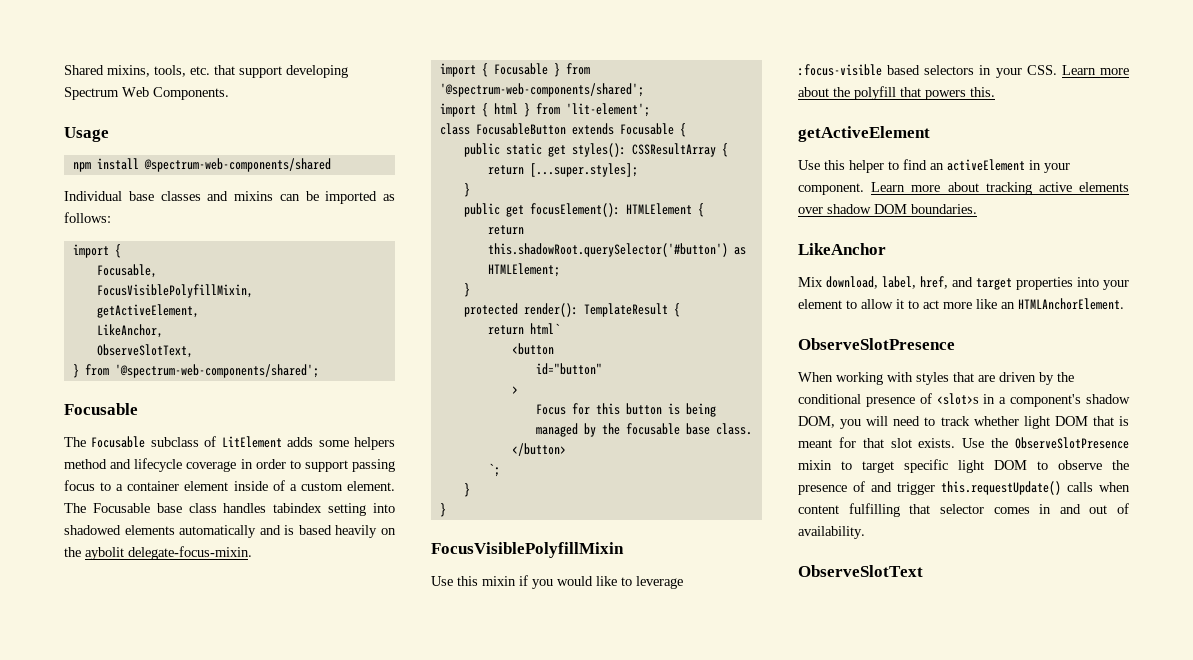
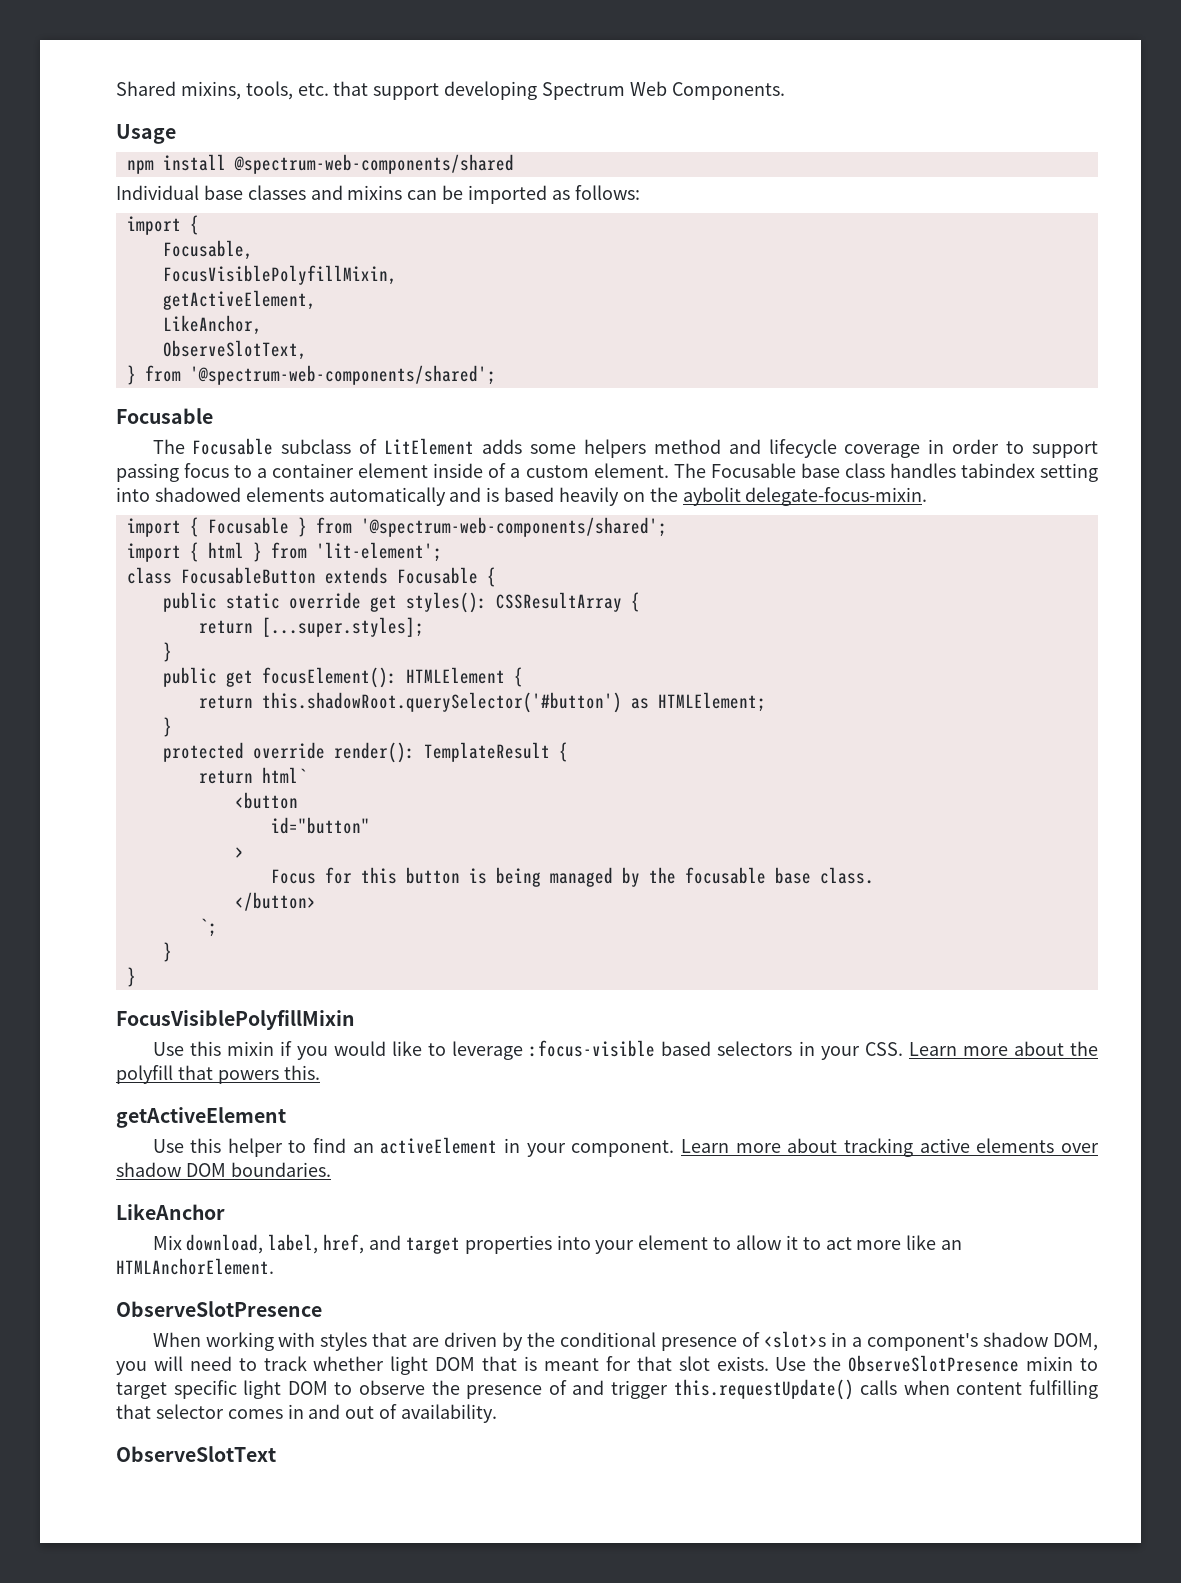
- public static get styles(): CSSResultArray {
+ public static override get styles(): CSSResultArray {
- protected render(): TemplateResult {
+ protected override render(): TemplateResult {

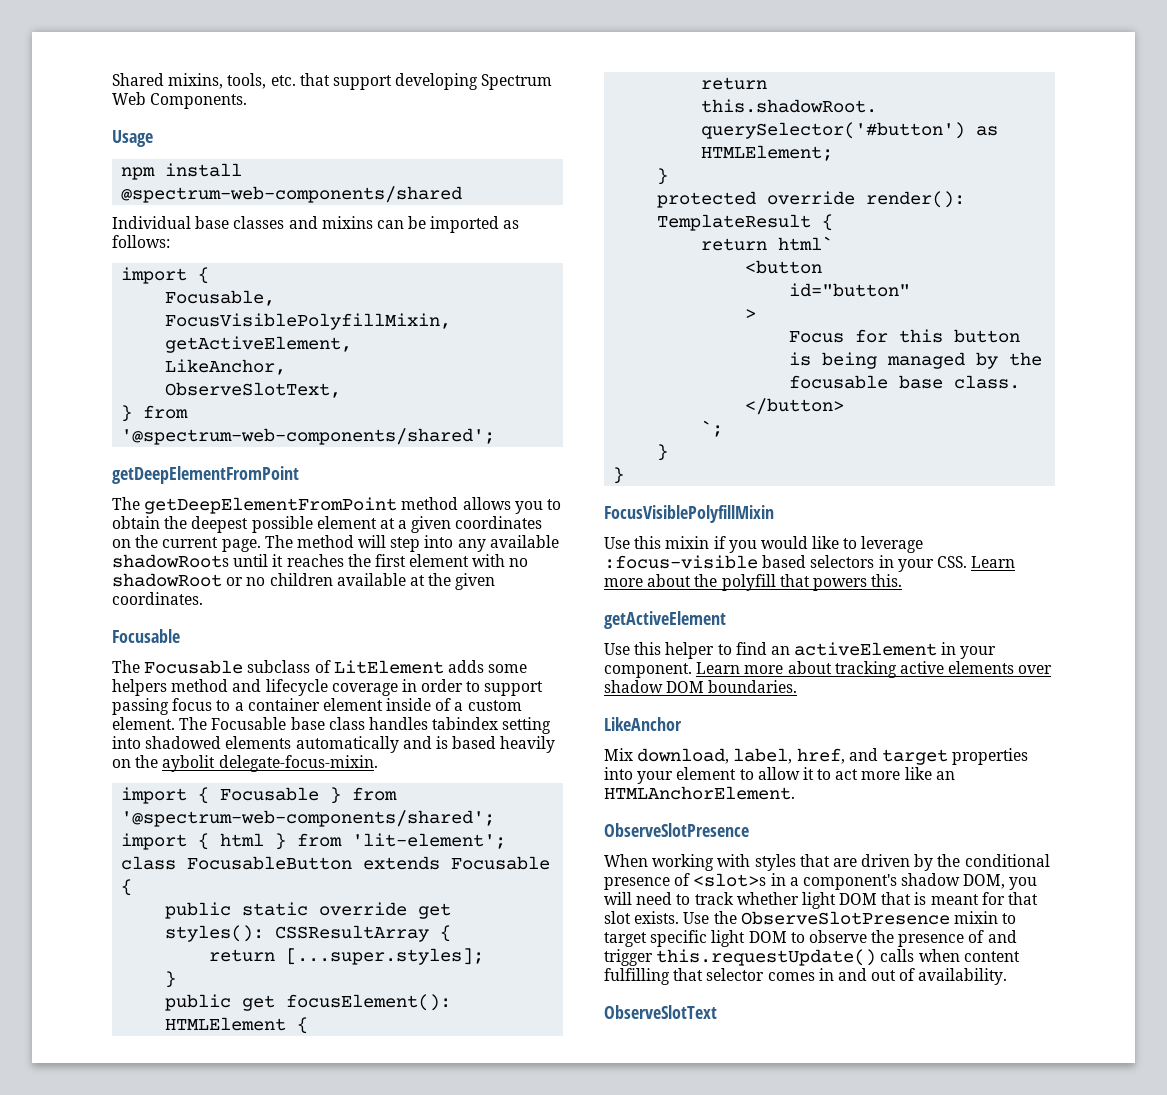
  ObserveSlotText,
  } from '@spectrum-web-components/shared';
+ getDeepElementFromPoint
+ The getDeepElementFromPoint method allows you to obtain the deepest possible element at a given coordinates on the current page. The method will step into any available shadowRoots until it reaches the first element with no shadowRoot or no children available at the given coordinates.

